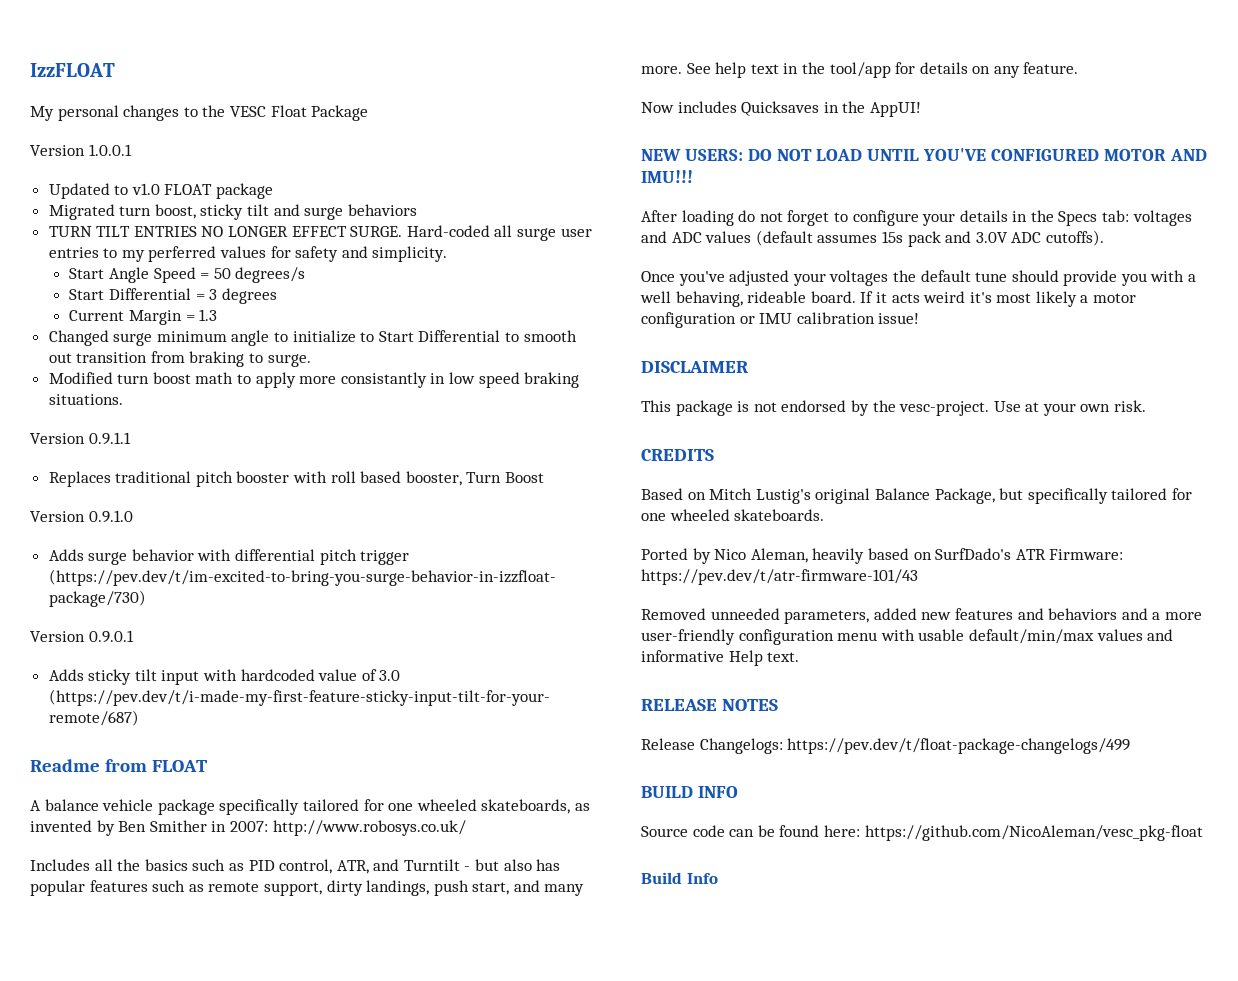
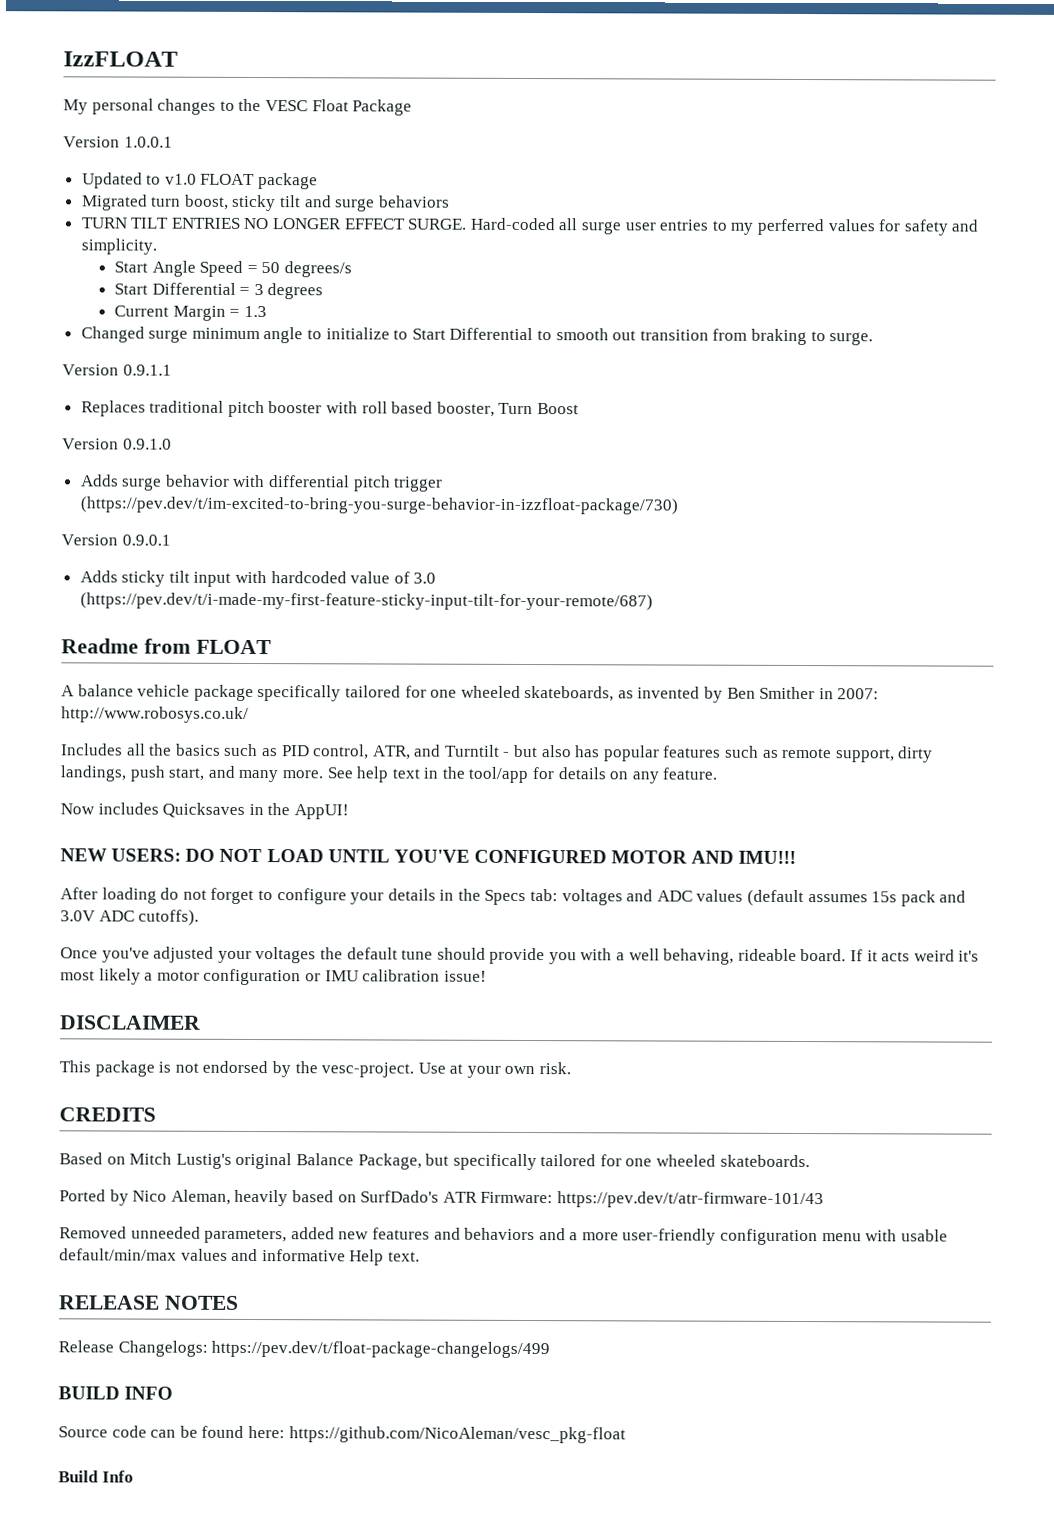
- Modified turn boost math to apply more consistantly in low speed braking situations.

